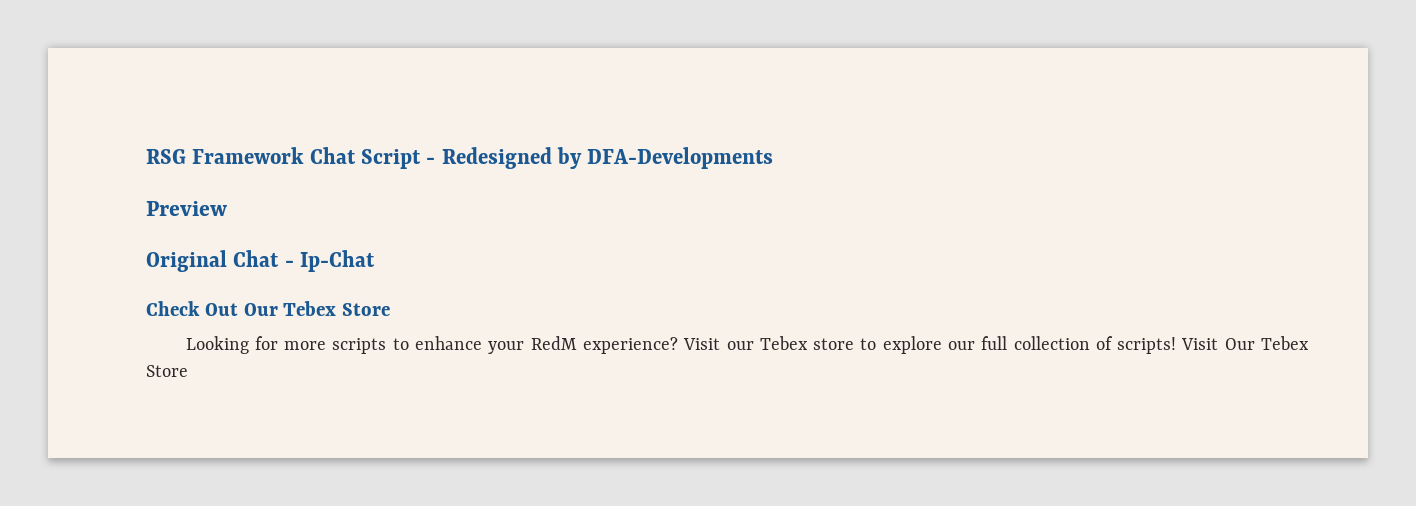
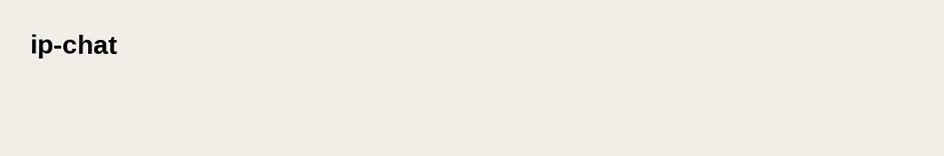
- RSG Framework Chat Script - Redesigned by DFA-Developments
- Preview
- Original Chat - Ip-Chat
- Check Out Our Tebex Store
- Looking for more scripts to enhance your RedM experience? Visit our Tebex store to explore our full collection of scripts! Visit Our Tebex Store
+ ip-chat

